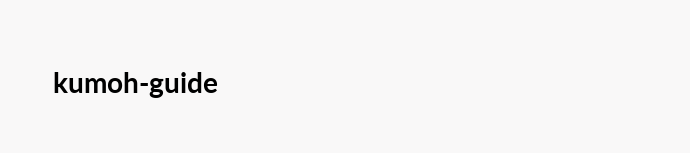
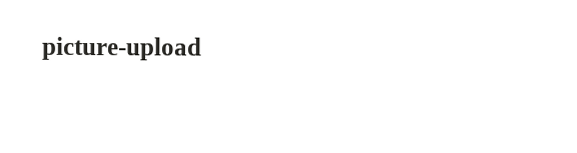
- kumoh-guide
+ picture-upload

